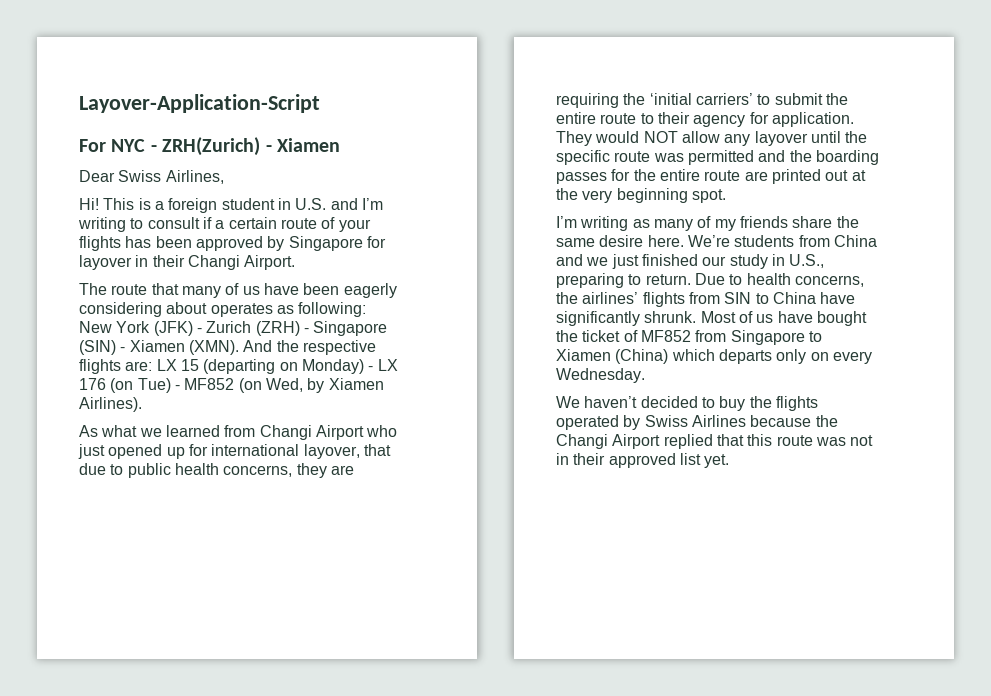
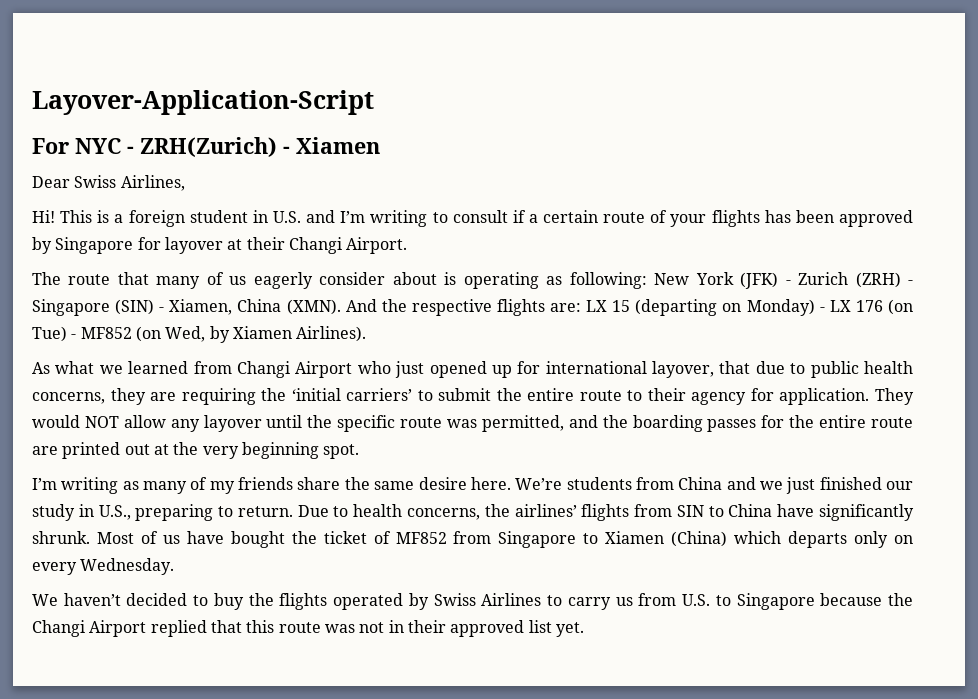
- This is a foreign student in U.S. and I’m writing to consult if a certain route of your flights has been approved by Singapore for layover in their Changi Airport.
+ This is a foreign student in U.S. and I’m writing to consult if a certain route of your flights has been approved by Singapore for layover at their Changi Airport.
- The route that many of us have been eagerly considering about operates as following: New York (JFK) - Zurich (ZRH) - Singapore (SIN) - Xiamen (XMN).
+ The route that many of us eagerly consider about is operating as following: New York (JFK) - Zurich (ZRH) - Singapore (SIN) - Xiamen, China (XMN).
- They would NOT allow any layover until the specific route was permitted and the boarding passes for the entire route are printed out at the very beginning spot.
+ They would NOT allow any layover until the specific route was permitted, and the boarding passes for the entire route are printed out at the very beginning spot.
- We haven’t decided to buy the flights operated by Swiss Airlines because the Changi Airport replied that this route was not in their approved list yet.
+ We haven’t decided to buy the flights operated by Swiss Airlines to carry us from U.S. to Singapore because the Changi Airport replied that this route was not in their approved list yet.

